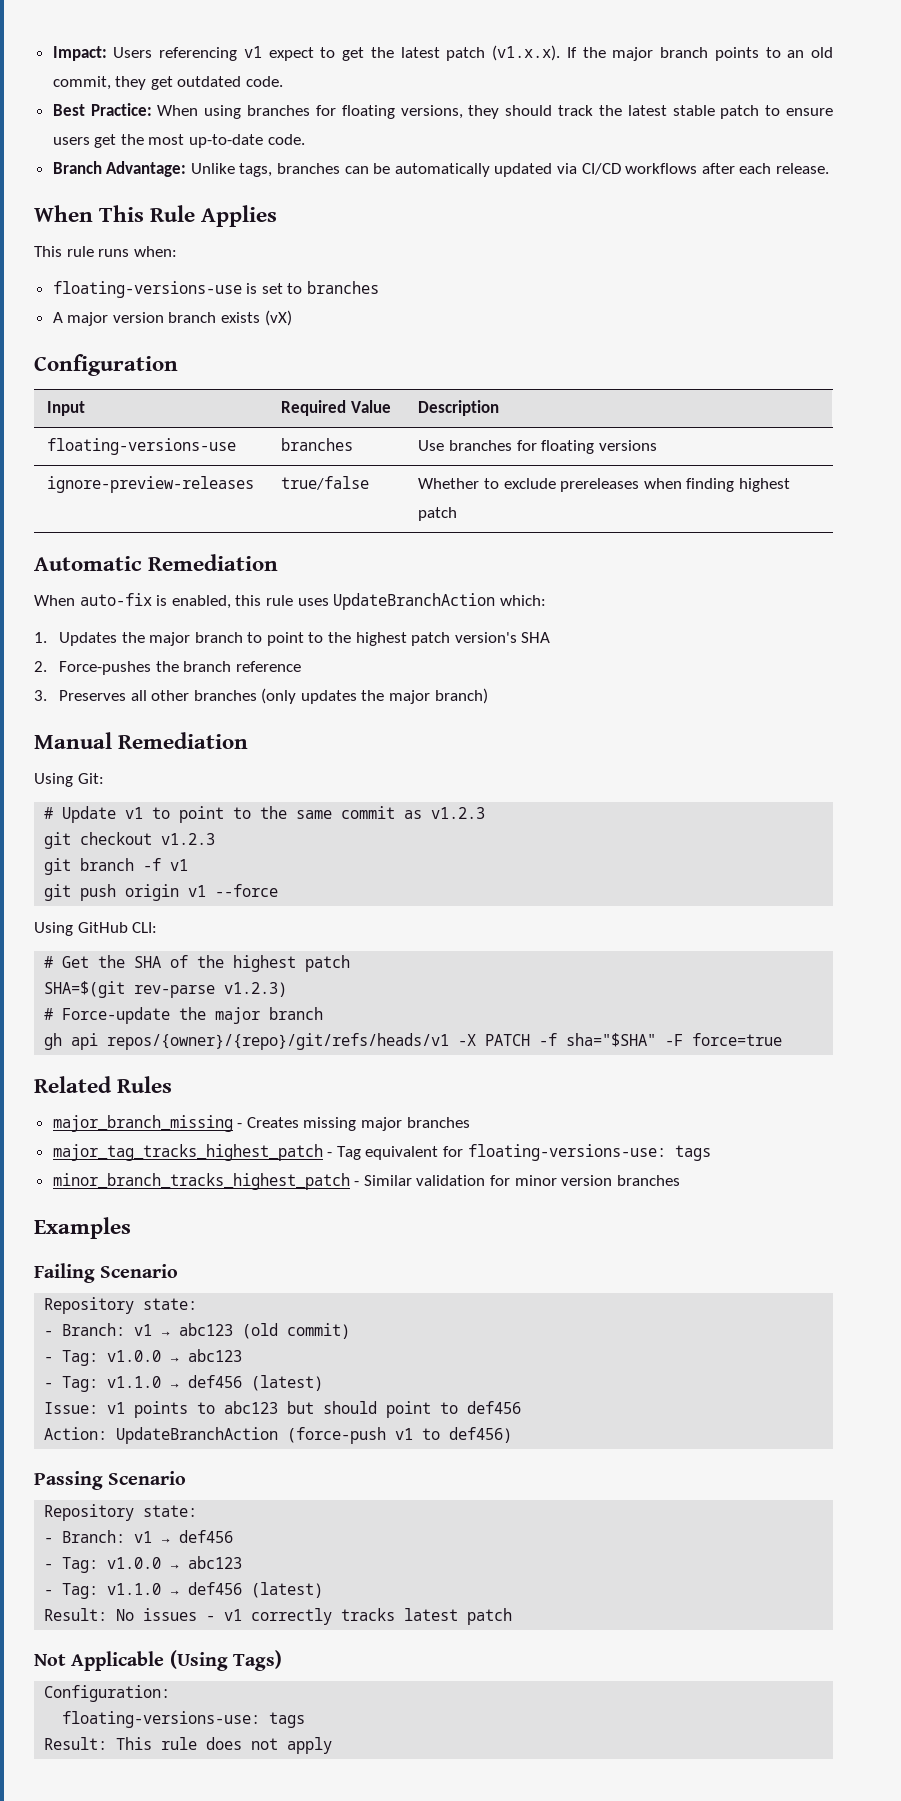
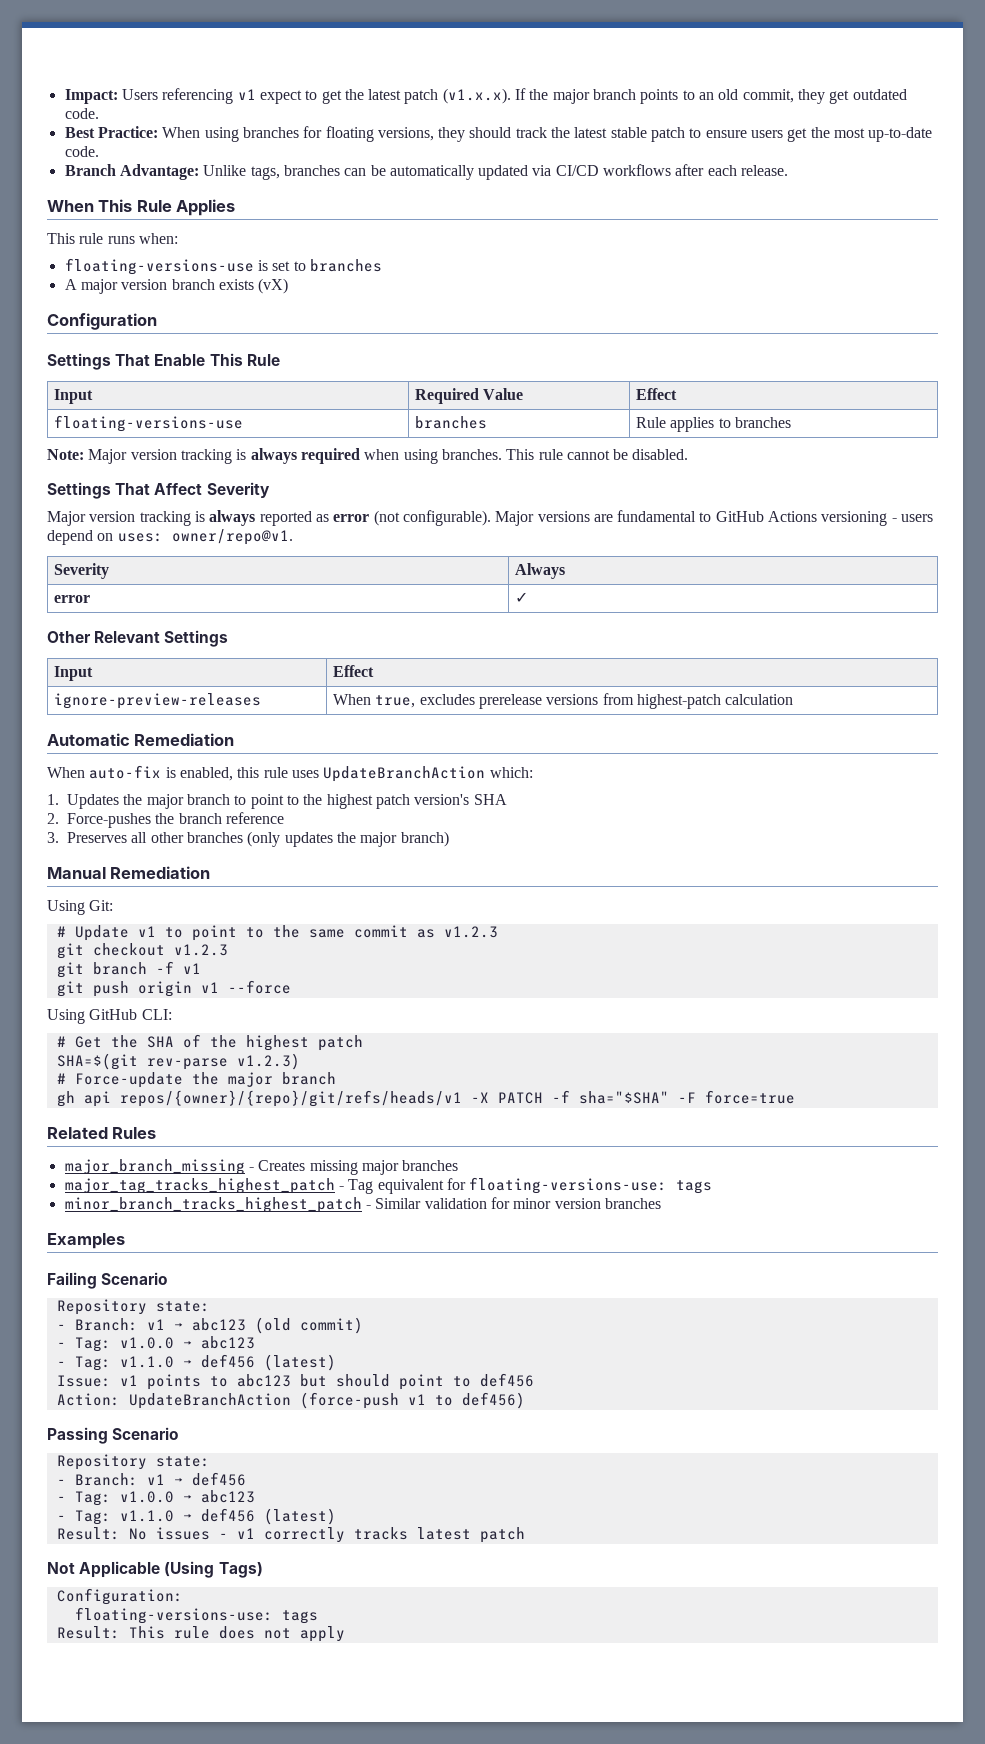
+ Settings That Enable This Rule
- Input | Required Value | Description
+ Input | Required Value | Effect
- floating-versions-use | branches | Use branches for floating versions
- ignore-preview-releases | true/false | Whether to exclude prereleases when finding highest patch
+ floating-versions-use | branches | Rule applies to branches
+ Note: Major version tracking is always required when using branches. This rule cannot be disabled.
+ Settings That Affect Severity
+ Major version tracking is always reported as error (not configurable). Major versions are fundamental to GitHub Actions versioning - users depend on uses: owner/repo@v1.
+ Severity | Always
+ error | ✓
+ Other Relevant Settings
+ Input | Effect
+ ignore-preview-releases | When true, excludes prerelease versions from highest-patch calculation

